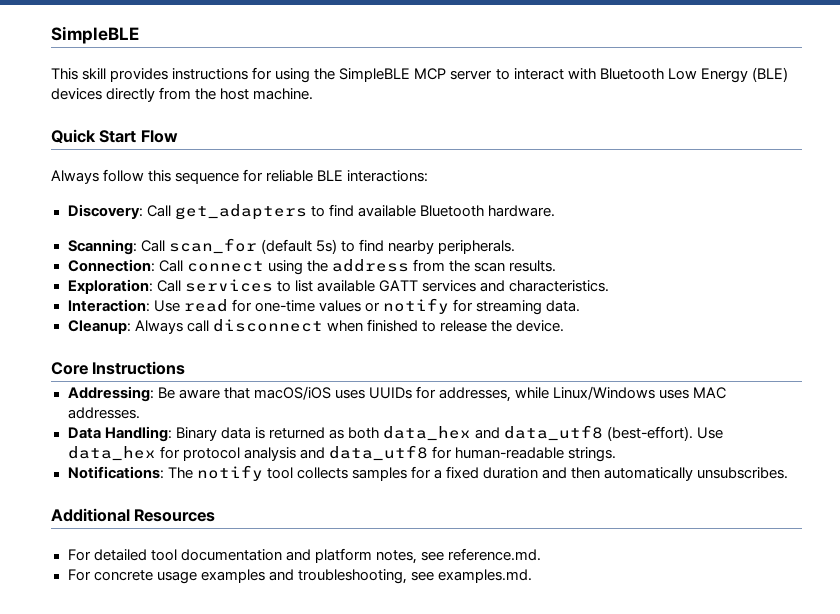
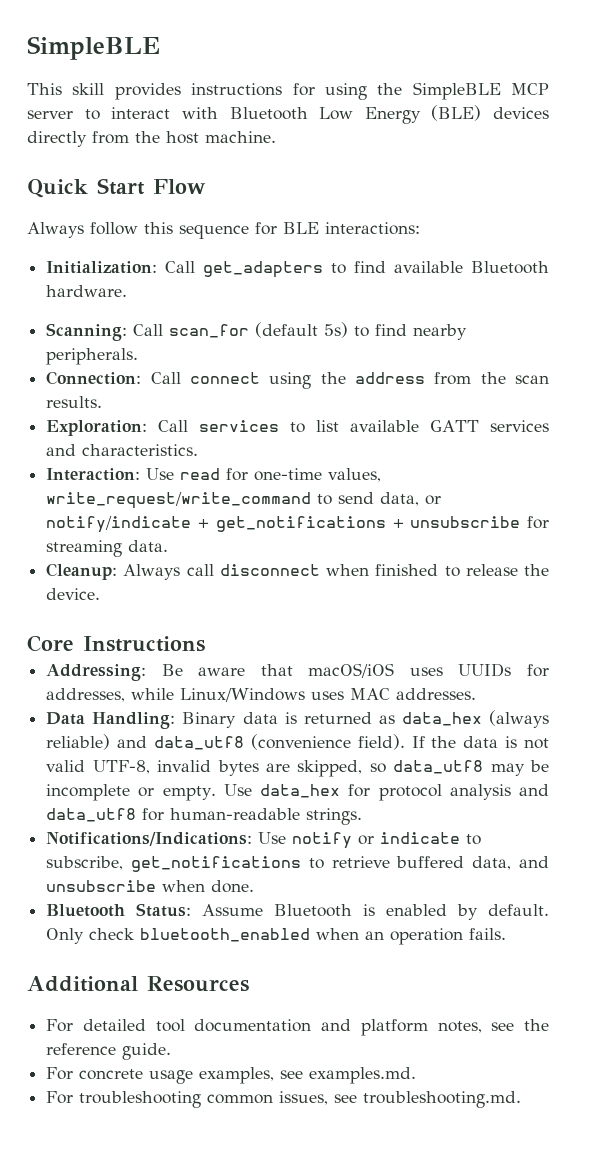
- Always follow this sequence for reliable BLE interactions:
+ Always follow this sequence for BLE interactions:
- Discovery: Call get_adapters to find available Bluetooth hardware.
+ Initialization: Call get_adapters to find available Bluetooth hardware.
- Interaction: Use read for one-time values or notify for streaming data.
+ Interaction: Use read for one-time values, write_request/write_command to send data, or notify/indicate + get_notifications + unsubscribe for streaming data.
- Data Handling: Binary data is returned as both data_hex and data_utf8 (best-effort).
+ Data Handling: Binary data is returned as data_hex (always reliable) and data_utf8 (convenience field). If the data is not valid UTF-8, invalid bytes are skipped, so data_utf8 may be incomplete or empty.
- Notifications: The notify tool collects samples for a fixed duration and then automatically unsubscribes.
+ Notifications/Indications: Use notify or indicate to subscribe, get_notifications to retrieve buffered data, and unsubscribe when done.
+ Bluetooth Status: Assume Bluetooth is enabled by default. Only check bluetooth_enabled when an operation fails.
- For detailed tool documentation and platform notes, see reference.md.
+ For detailed tool documentation and platform notes, see the reference guide.
- For concrete usage examples and troubleshooting, see examples.md.
+ For concrete usage examples, see examples.md.
+ For troubleshooting common issues, see troubleshooting.md.

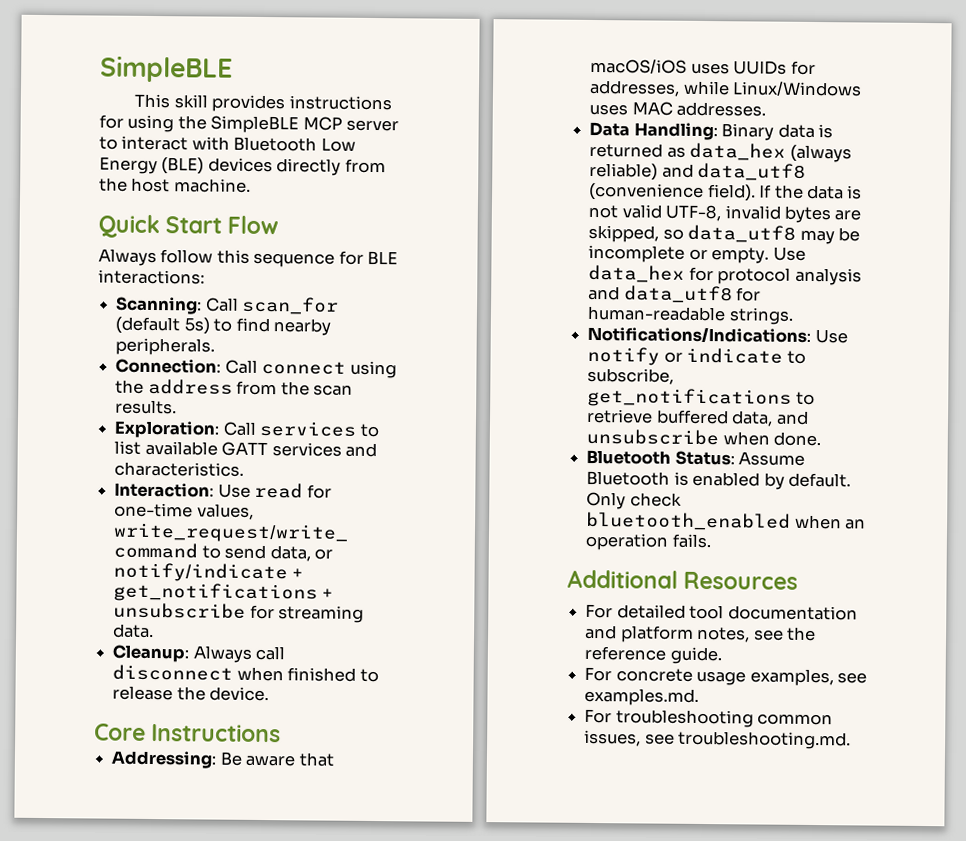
- Initialization: Call get_adapters to find available Bluetooth hardware.

